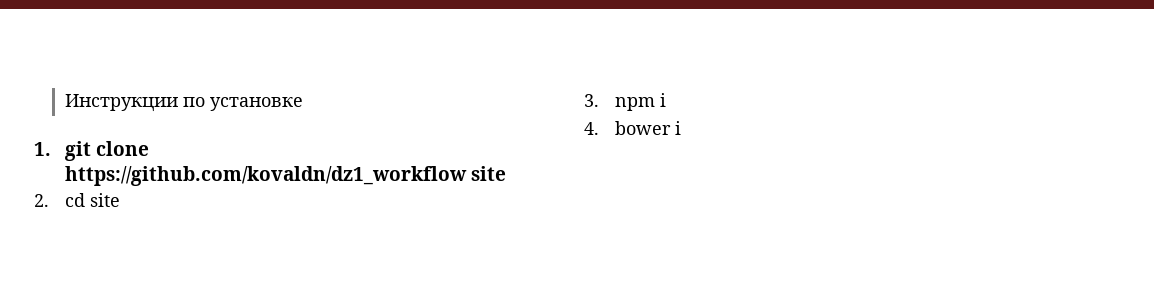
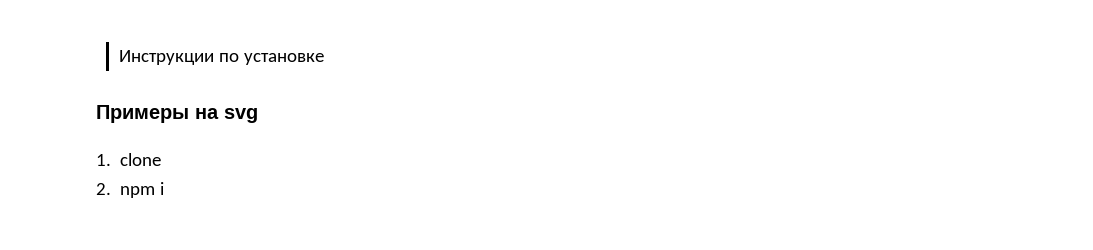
- 1. git clone https://github.com/kovaldn/dz1_workflow site
- 2. cd site
- 3. npm i
+ Примеры на svg
+ 1. clone
+ 2. npm i
- 4. bower i

